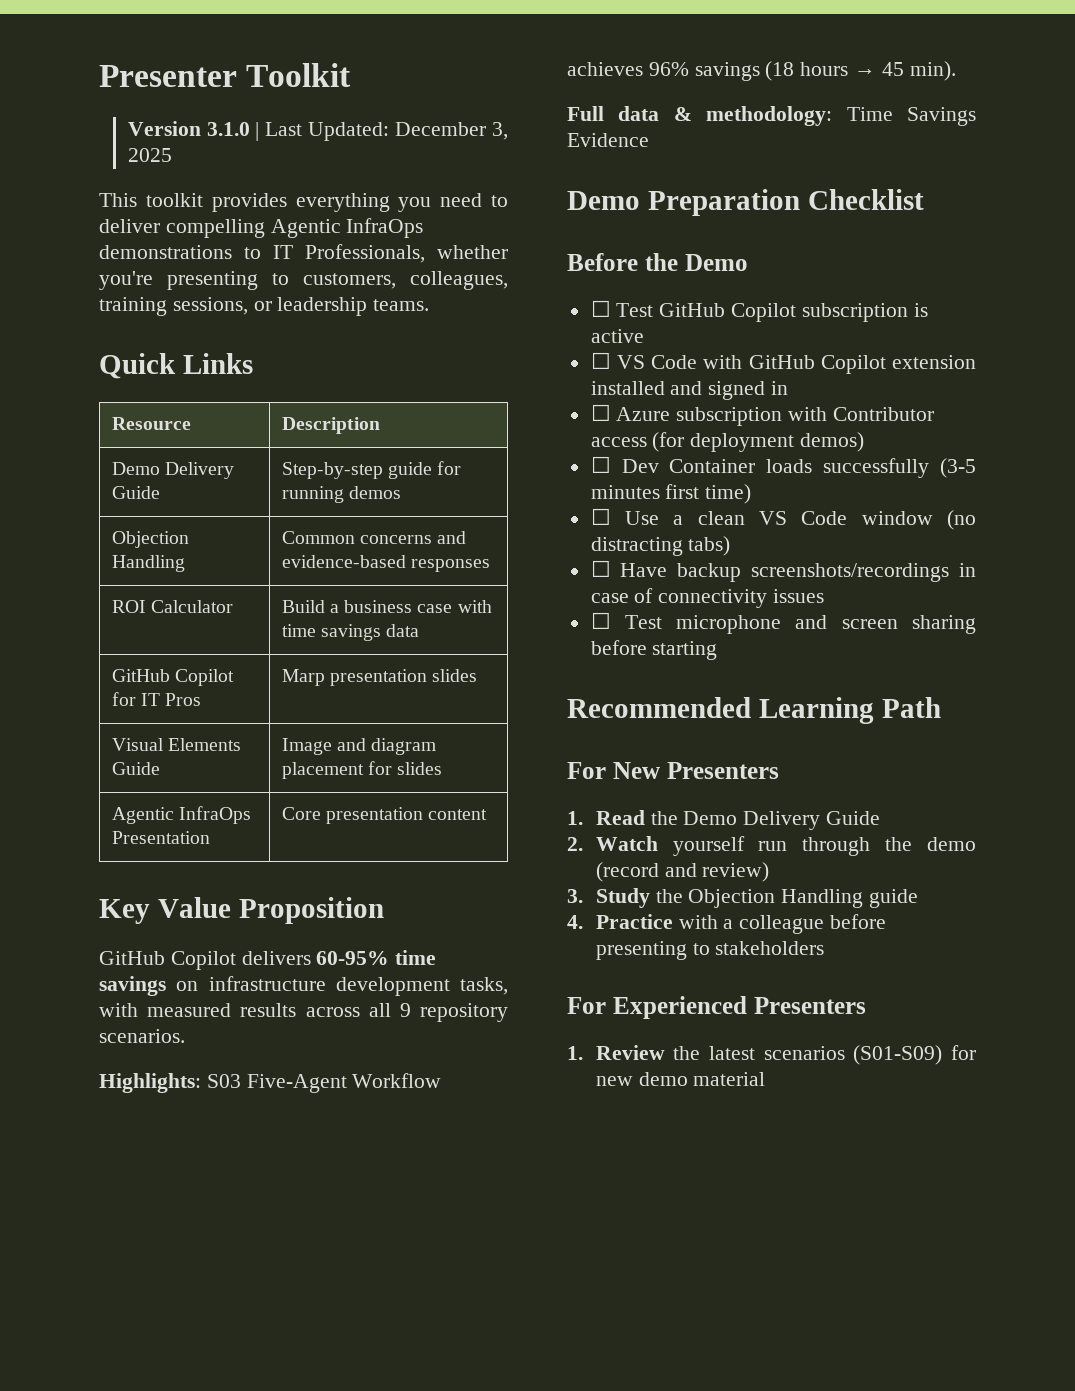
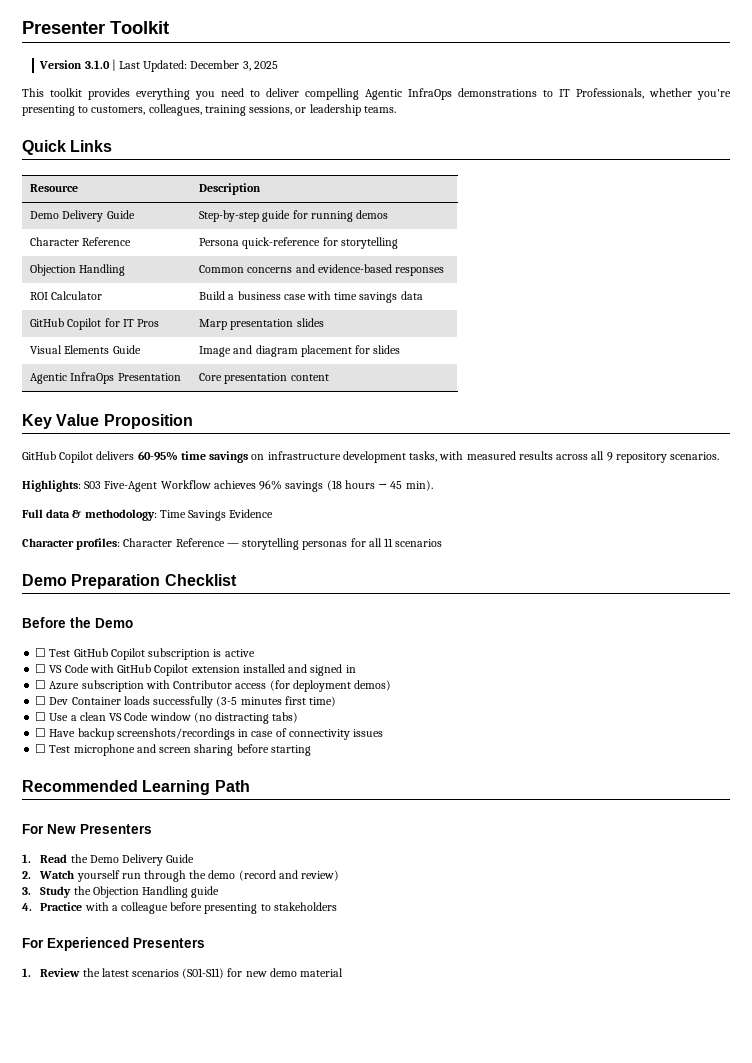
+ Character Reference | Persona quick-reference for storytelling
+ Character profiles: Character Reference — storytelling personas for all 11 scenarios
- 1. Review the latest scenarios (S01-S09) for new demo material
+ 1. Review the latest scenarios (S01-S11) for new demo material

